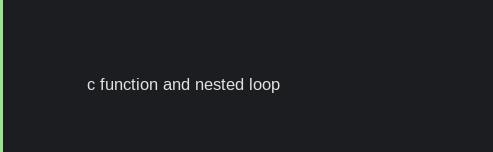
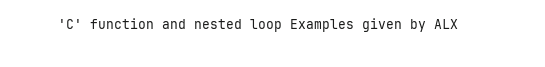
- c function and nested loop
+ 'C' function and nested loop Examples given by ALX

